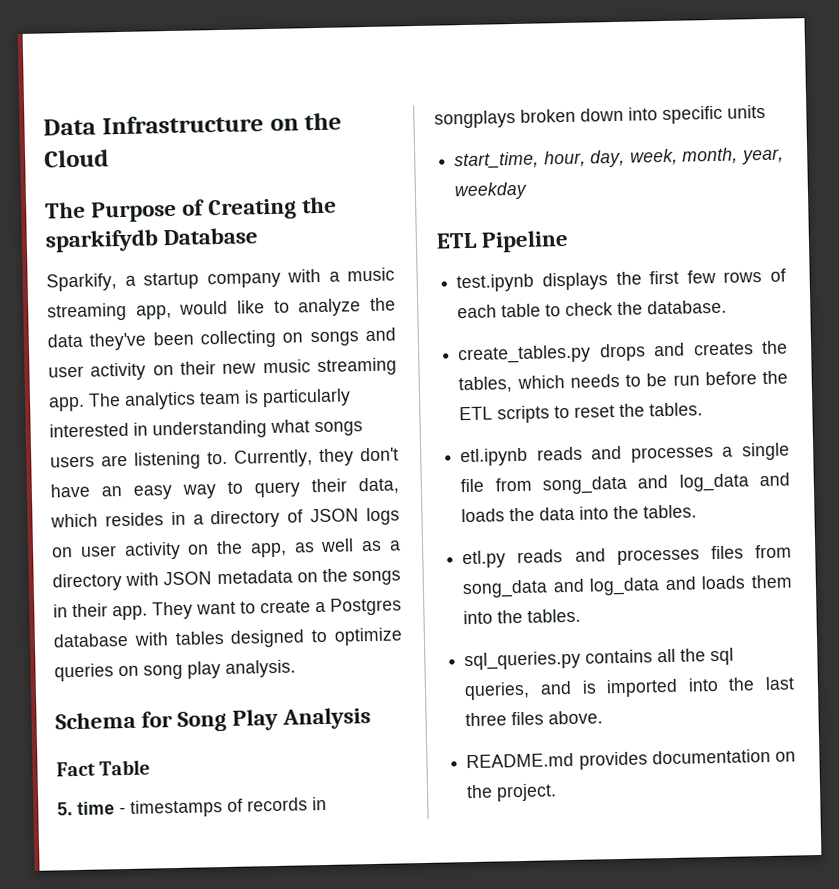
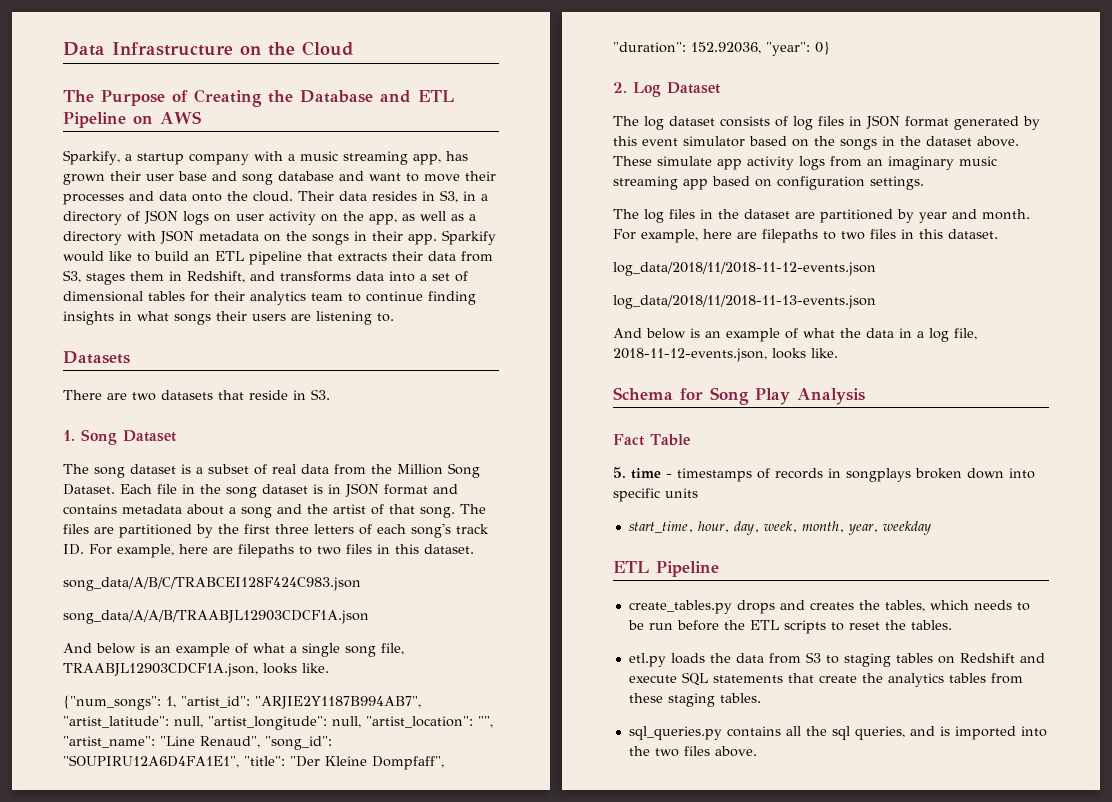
- The Purpose of Creating the sparkifydb Database
+ The Purpose of Creating the Database and ETL Pipeline on AWS
- Sparkify, a startup company with a music streaming app, would like to analyze the data they've been collecting on songs and user activity on their new music streaming app. The analytics team is particularly interested in understanding what songs users are listening to. Currently, they don't have an easy way to query their data, which resides in a directory of JSON logs on user activity on the app, as well as a directory with JSON metadata on the songs in their app.
+ Sparkify, a startup company with a music streaming app, has grown their user base and song database and want to move their processes and data onto the cloud. Their data resides in S3, in a directory of JSON logs on user activity on the app, as well as a directory with JSON metadata on the songs in their app.
- They want to create a Postgres database with tables designed to optimize queries on song play analysis.
+ Sparkify would like to build an ETL pipeline that extracts their data from S3, stages them in Redshift, and transforms data into a set of dimensional tables for their analytics team to continue finding insights in what songs their users are listening to.
+ Datasets
+ There are two datasets that reside in S3.
+ 1. Song Dataset
+ The song dataset is a subset of real data from the Million Song Dataset. Each file in the song dataset is in JSON format and contains metadata about a song and the artist of that song. The files are partitioned by the first three letters of each song's track ID. For example, here are filepaths to two files in this dataset.
+ song_data/A/B/C/TRABCEI128F424C983.json
+ song_data/A/A/B/TRAABJL12903CDCF1A.json
+ And below is an example of what a single song file, TRAABJL12903CDCF1A.json, looks like.
+ {"num_songs": 1, "artist_id": "ARJIE2Y1187B994AB7", "artist_latitude": null, "artist_longitude": null, "artist_location": "", "artist_name": "Line Renaud", "song_id": "SOUPIRU12A6D4FA1E1", "title": "Der Kleine Dompfaff", "duration": 152.92036, "year": 0}
+ 2. Log Dataset
+ The log dataset consists of log files in JSON format generated by this event simulator based on the songs in the dataset above. These simulate app activity logs from an imaginary music streaming app based on configuration settings.
+ The log files in the dataset are partitioned by year and month. For example, here are filepaths to two files in this dataset.
+ log_data/2018/11/2018-11-12-events.json
+ log_data/2018/11/2018-11-13-events.json
+ And below is an example of what the data in a log file, 2018-11-12-events.json, looks like.
- test.ipynb displays the first few rows of each table to check the database.
- etl.ipynb reads and processes a single file from song_data and log_data and loads the data into the tables.
- etl.py reads and processes files from song_data and log_data and loads them into the tables.
+ etl.py loads the data from S3 to staging tables on Redshift and execute SQL statements that create the analytics tables from these staging tables.
- sql_queries.py contains all the sql queries, and is imported into the last three files above.
+ sql_queries.py contains all the sql queries, and is imported into the two files above.
- README.md provides documentation on the project.

